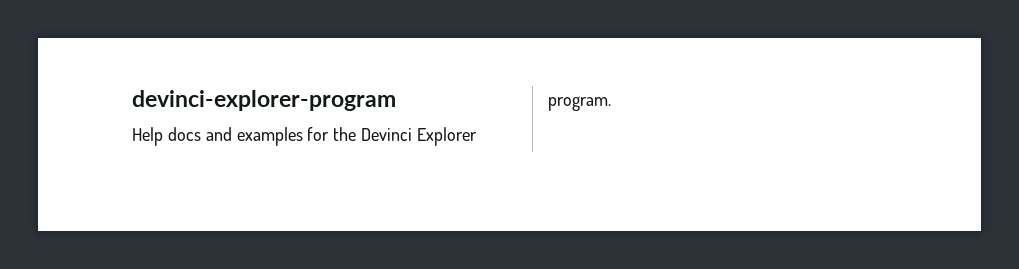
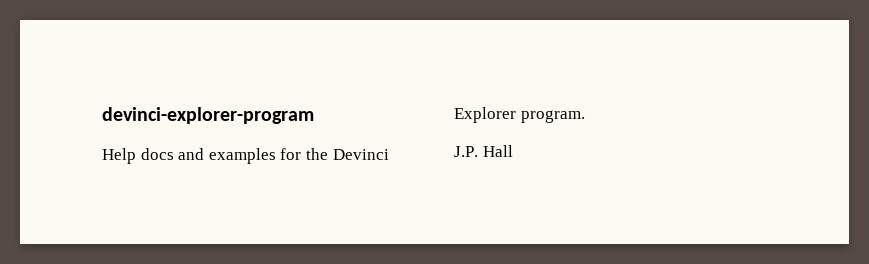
+ J.P. Hall

